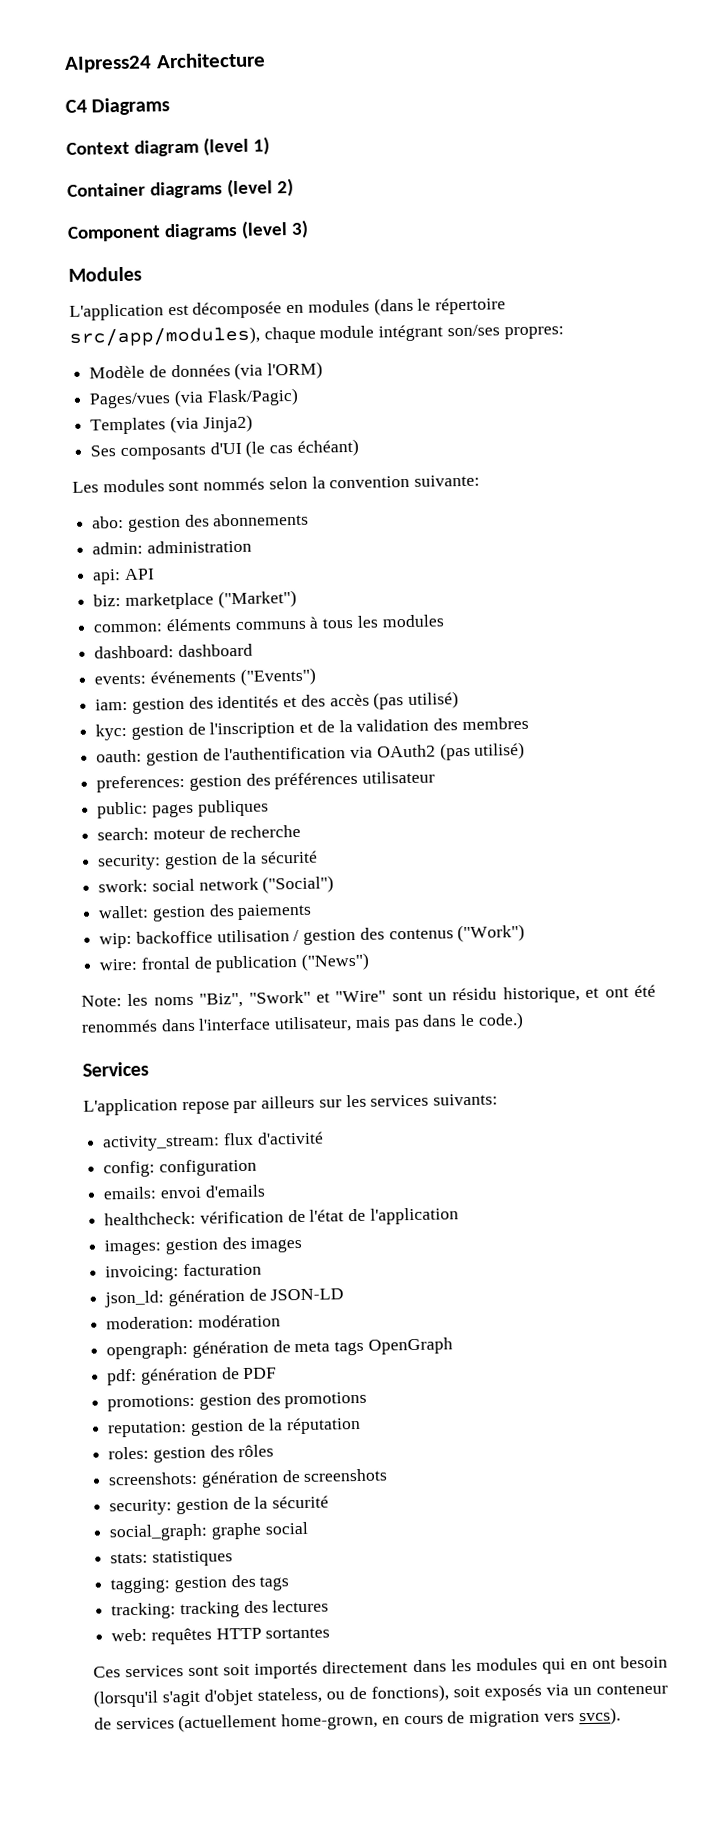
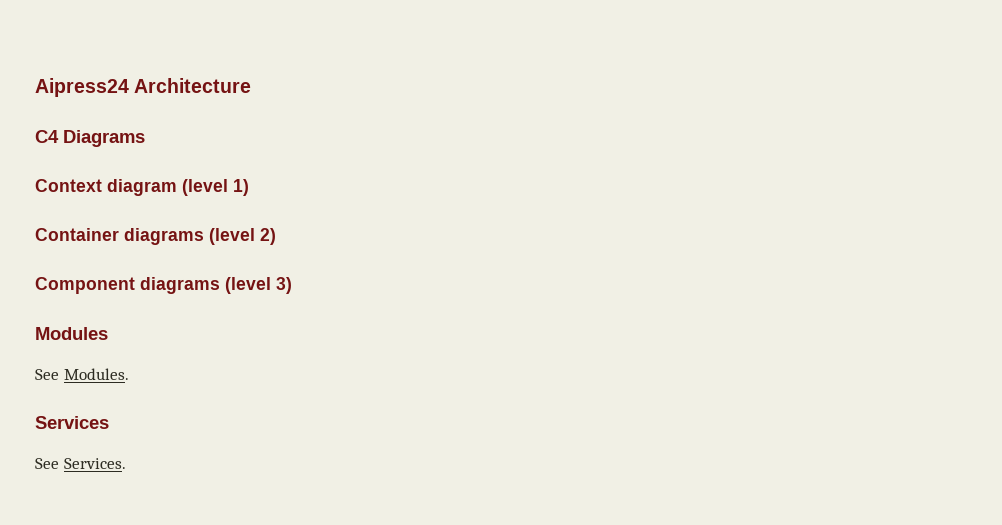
- AIpress24 Architecture
+ Aipress24 Architecture
- L'application est décomposée en modules (dans le répertoire src/app/modules), chaque module intégrant son/ses propres:
- Modèle de données (via l'ORM)
- Pages/vues (via Flask/Pagic)
- Templates (via Jinja2)
- Ses composants d'UI (le cas échéant)
- Les modules sont nommés selon la convention suivante:
- abo: gestion des abonnements
- admin: administration
- api: API
- biz: marketplace ("Market")
- common: éléments communs à tous les modules
- dashboard: dashboard
- events: événements ("Events")
- iam: gestion des identités et des accès (pas utilisé)
- kyc: gestion de l'inscription et de la validation des membres
- oauth: gestion de l'authentification via OAuth2 (pas utilisé)
- preferences: gestion des préférences utilisateur
- public: pages publiques
- search: moteur de recherche
- security: gestion de la sécurité
- swork: social network ("Social")
- wallet: gestion des paiements
- wip: backoffice utilisation / gestion des contenus ("Work")
- wire: frontal de publication ("News")
- Note: les noms "Biz", "Swork" et "Wire" sont un résidu historique, et ont été renommés dans l'interface utilisateur, mais pas dans le code.)
+ See Modules.
  Services
- L'application repose par ailleurs sur les services suivants:
- activity_stream: flux d'activité
- config: configuration
- emails: envoi d'emails
- healthcheck: vérification de l'état de l'application
- images: gestion des images
- invoicing: facturation
- json_ld: génération de JSON-LD
- moderation: modération
- opengraph: génération de meta tags OpenGraph
- pdf: génération de PDF
- promotions: gestion des promotions
- reputation: gestion de la réputation
- roles: gestion des rôles
- screenshots: génération de screenshots
- security: gestion de la sécurité
- social_graph: graphe social
- stats: statistiques
- tagging: gestion des tags
- tracking: tracking des lectures
- web: requêtes HTTP sortantes
- Ces services sont soit importés directement dans les modules qui en ont besoin (lorsqu'il s'agit d'objet stateless, ou de fonctions), soit exposés via un conteneur de services (actuellement home-grown, en cours de migration vers svcs).
+ See Services.

